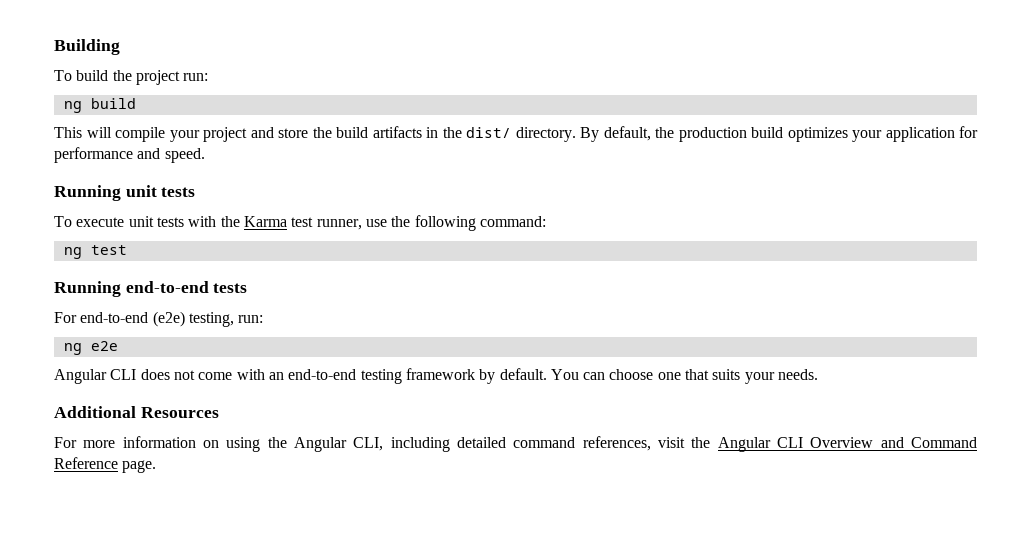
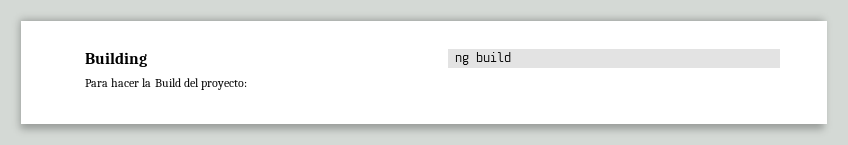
- To build the project run:
+ Para hacer la Build del proyecto:
  ng build
- This will compile your project and store the build artifacts in the dist/ directory. By default, the production build optimizes your application for performance and speed.
- Running unit tests
- To execute unit tests with the Karma test runner, use the following command:
- ng test
- Running end-to-end tests
- For end-to-end (e2e) testing, run:
- ng e2e
- Angular CLI does not come with an end-to-end testing framework by default. You can choose one that suits your needs.
- Additional Resources
- For more information on using the Angular CLI, including detailed command references, visit the Angular CLI Overview and Command Reference page.

